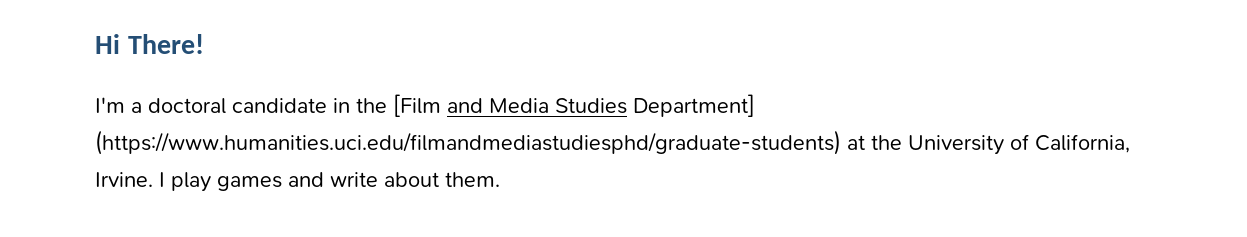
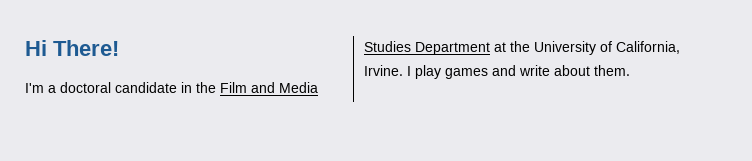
- I'm a doctoral candidate in the [Film and Media Studies Department] (https://www.humanities.uci.edu/filmandmediastudiesphd/graduate-students) at the University of California, Irvine.
+ I'm a doctoral candidate in the Film and Media Studies Department at the University of California, Irvine.

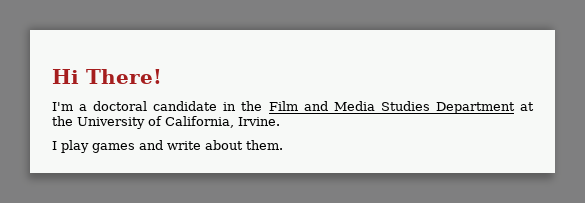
- I'm a doctoral candidate in the Film and Media Studies Department at the University of California, Irvine. I play games and write about them.
+ I'm a doctoral candidate in the Film and Media Studies Department at the University of California, Irvine.
+ I play games and write about them.

